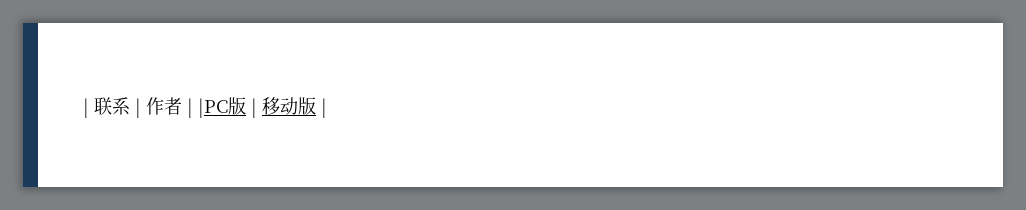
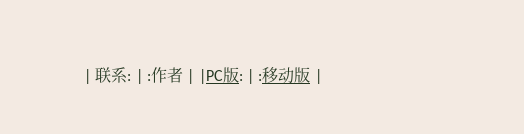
- | 联系 | 作者 | |PC版 | 移动版 |
+ | 联系: | :作者 | |PC版: | :移动版 |

